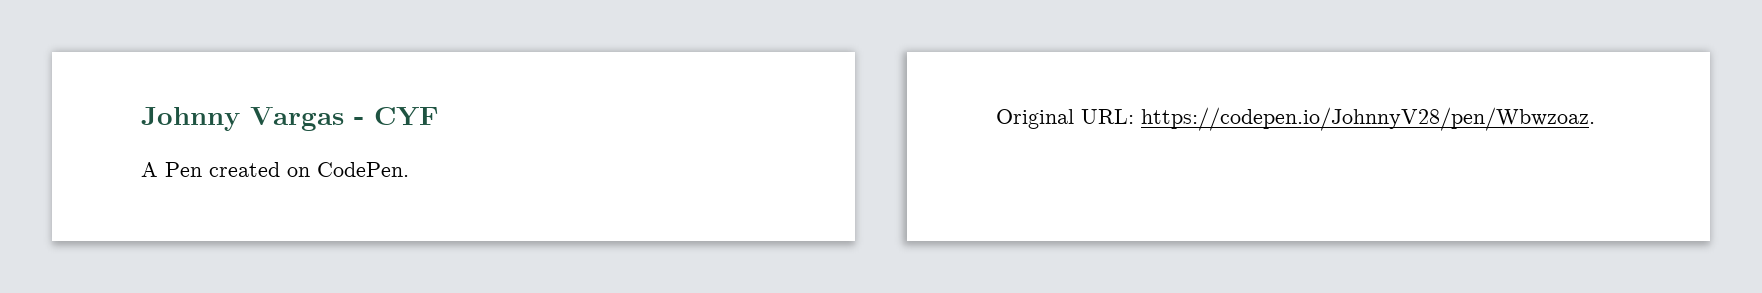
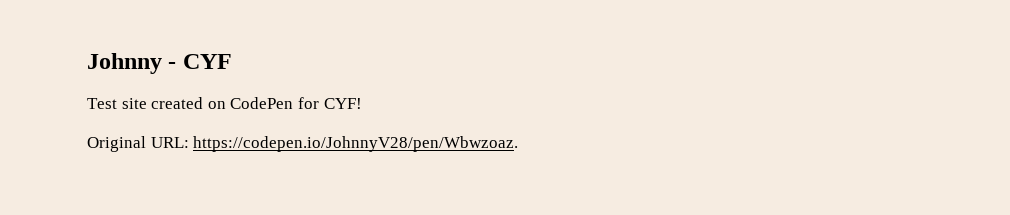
- Johnny Vargas - CYF
+ Johnny - CYF
- A Pen created on CodePen.
+ Test site created on CodePen for CYF!

